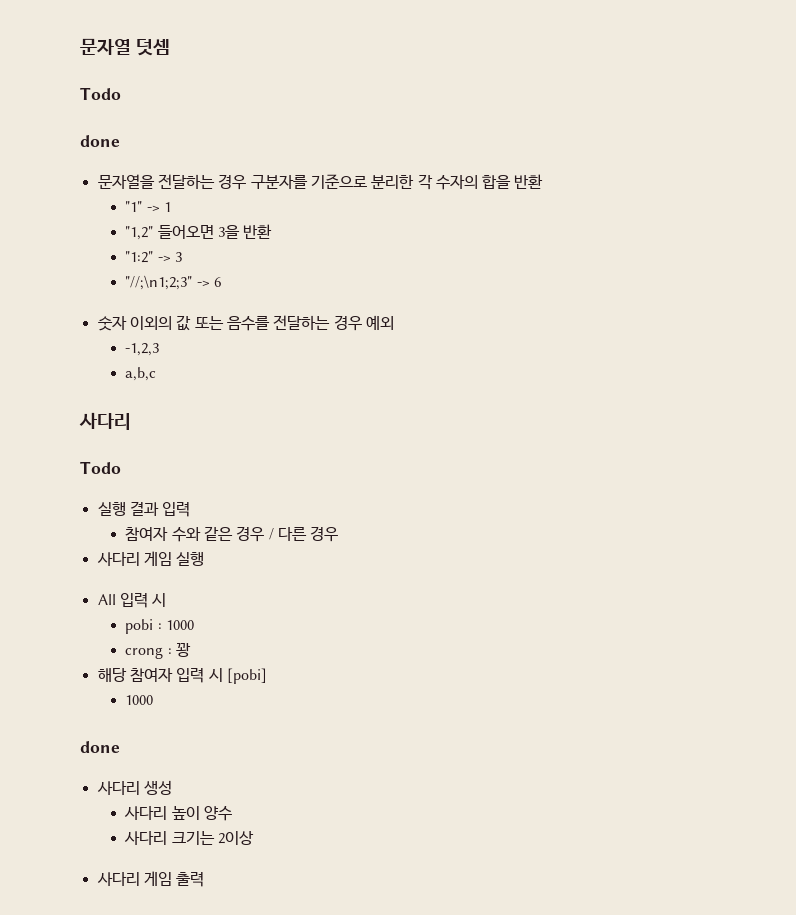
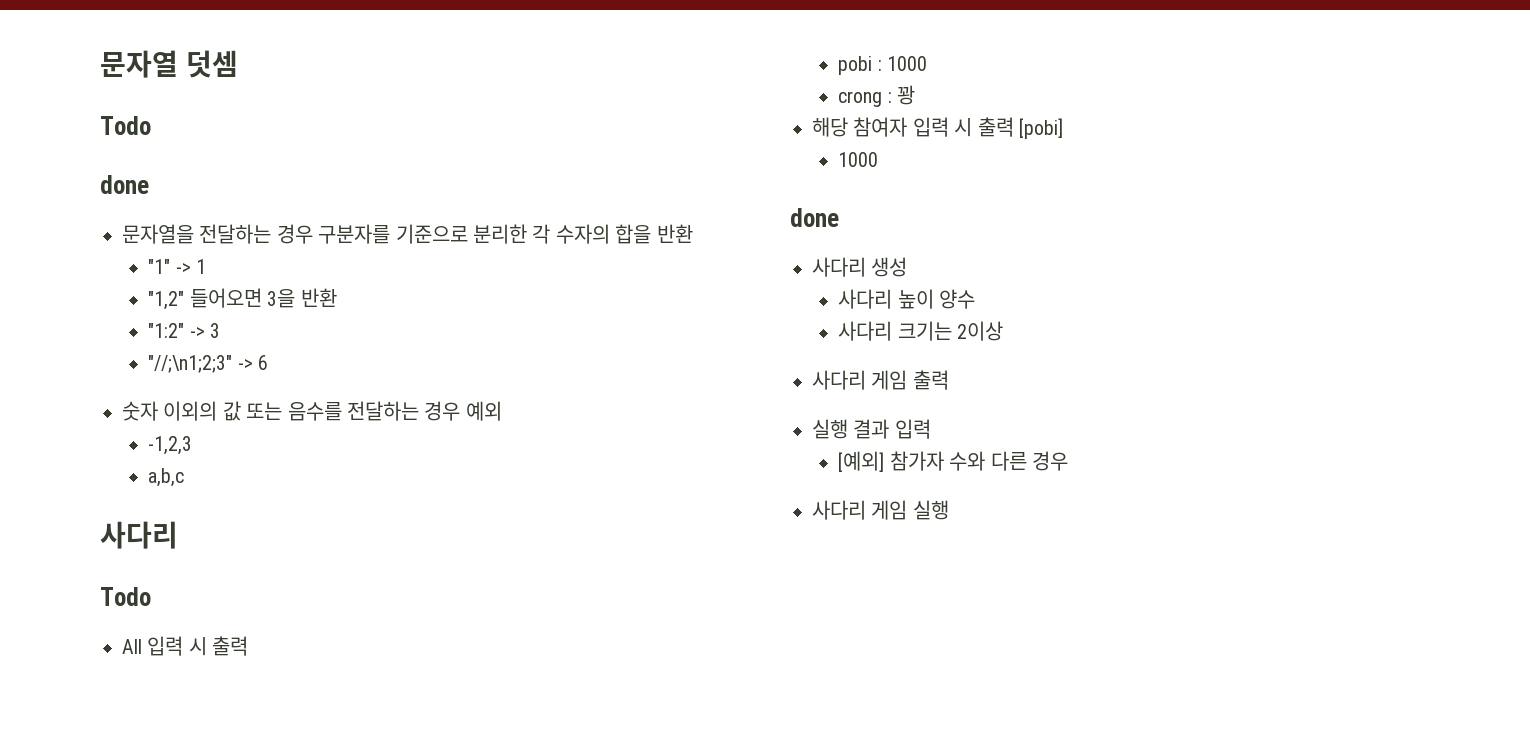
- 실행 결과 입력
- 참여자 수와 같은 경우 / 다른 경우
- 사다리 게임 실행
- All 입력 시
+ All 입력 시 출력
- 해당 참여자 입력 시 [pobi]
+ 해당 참여자 입력 시 출력 [pobi]
+ 실행 결과 입력
+ [예외] 참가자 수와 다른 경우
+ 사다리 게임 실행

